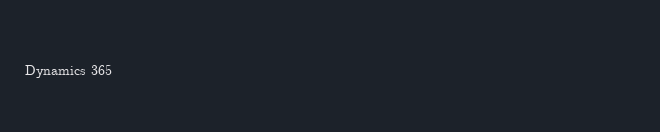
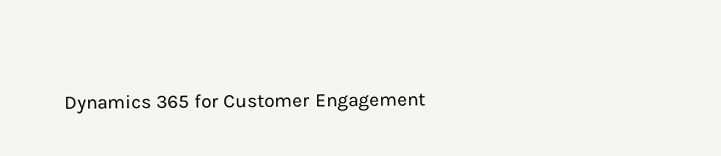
- Dynamics 365
+ Dynamics 365 for Customer Engagement

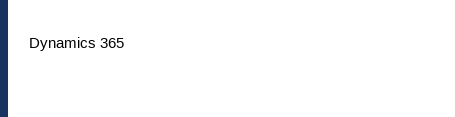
- Dynamics 365 for Customer Engagement
+ Dynamics 365

